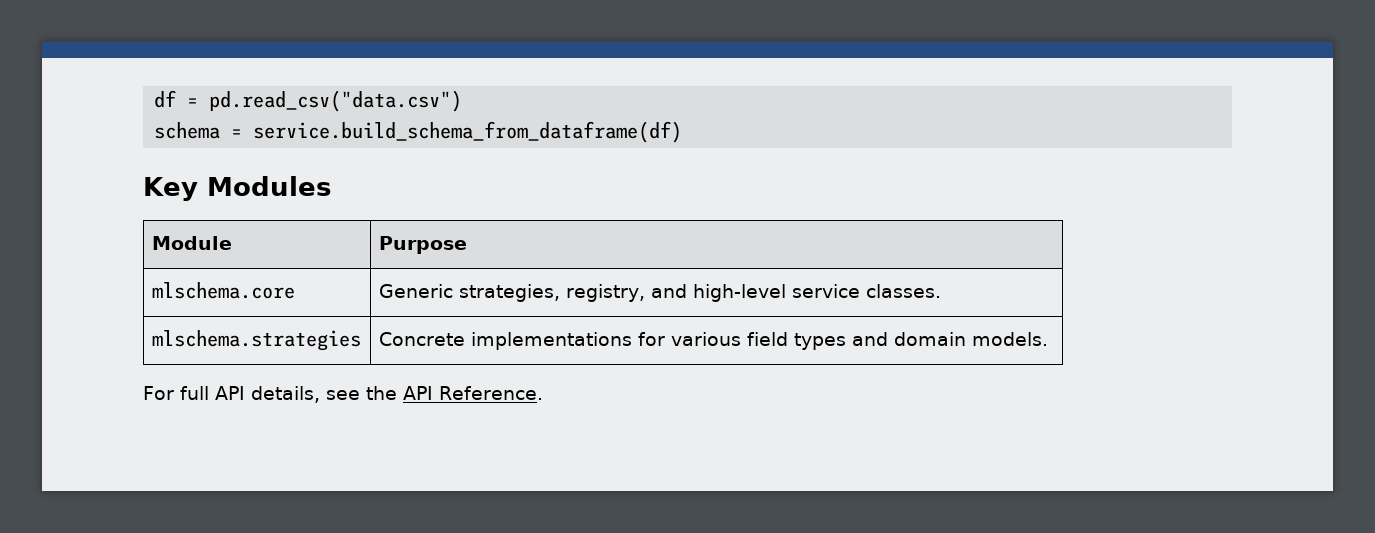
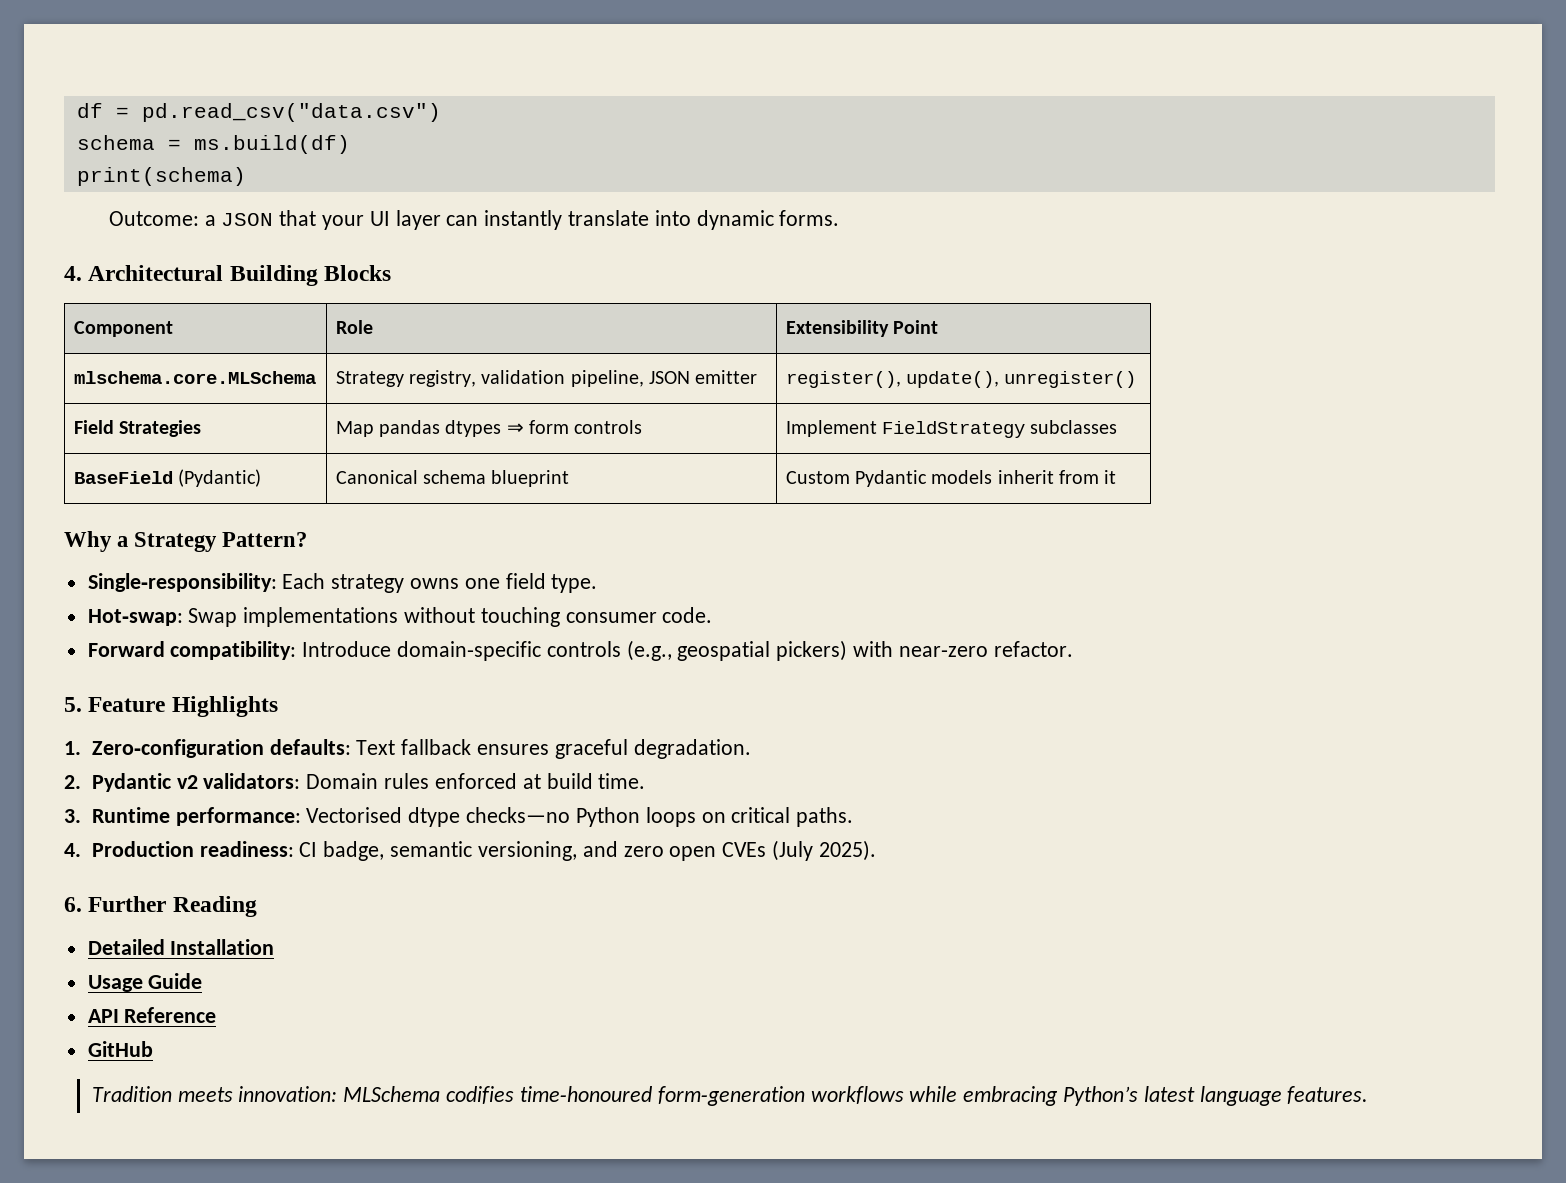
- schema = service.build_schema_from_dataframe(df)
- Key Modules
- Module | Purpose
- mlschema.core | Generic strategies, registry, and high-level service classes.
- mlschema.strategies | Concrete implementations for various field types and domain models.
- For full API details, see the API Reference.
+ schema = ms.build(df)
+ print(schema)
+ Outcome: a JSON that your UI layer can instantly translate into dynamic forms.
+ 4. Architectural Building Blocks
+ Component | Role | Extensibility Point
+ mlschema.core.MLSchema | Strategy registry, validation pipeline, JSON emitter | register(), update(), unregister()
+ Field Strategies | Map pandas dtypes ⇒ form controls | Implement FieldStrategy subclasses
+ BaseField (Pydantic) | Canonical schema blueprint | Custom Pydantic models inherit from it
+ Why a Strategy Pattern?
+ Single‑responsibility: Each strategy owns one field type.
+ Hot‑swap: Swap implementations without touching consumer code.
+ Forward compatibility: Introduce domain‑specific controls (e.g., geospatial pickers) with near‑zero refactor.
+ 5. Feature Highlights
+ 1. Zero‑configuration defaults: Text fallback ensures graceful degradation.
+ 2. Pydantic v2 validators: Domain rules enforced at build time.
+ 3. Runtime performance: Vectorised dtype checks—no Python loops on critical paths.
+ 4. Production readiness: CI badge, semantic versioning, and zero open CVEs (July 2025).
+ 6. Further Reading
+ Detailed Installation
+ Usage Guide
+ API Reference
+ GitHub
+ Tradition meets innovation: MLSchema codifies time‑honoured form‑generation workflows while embracing Python’s latest language features.

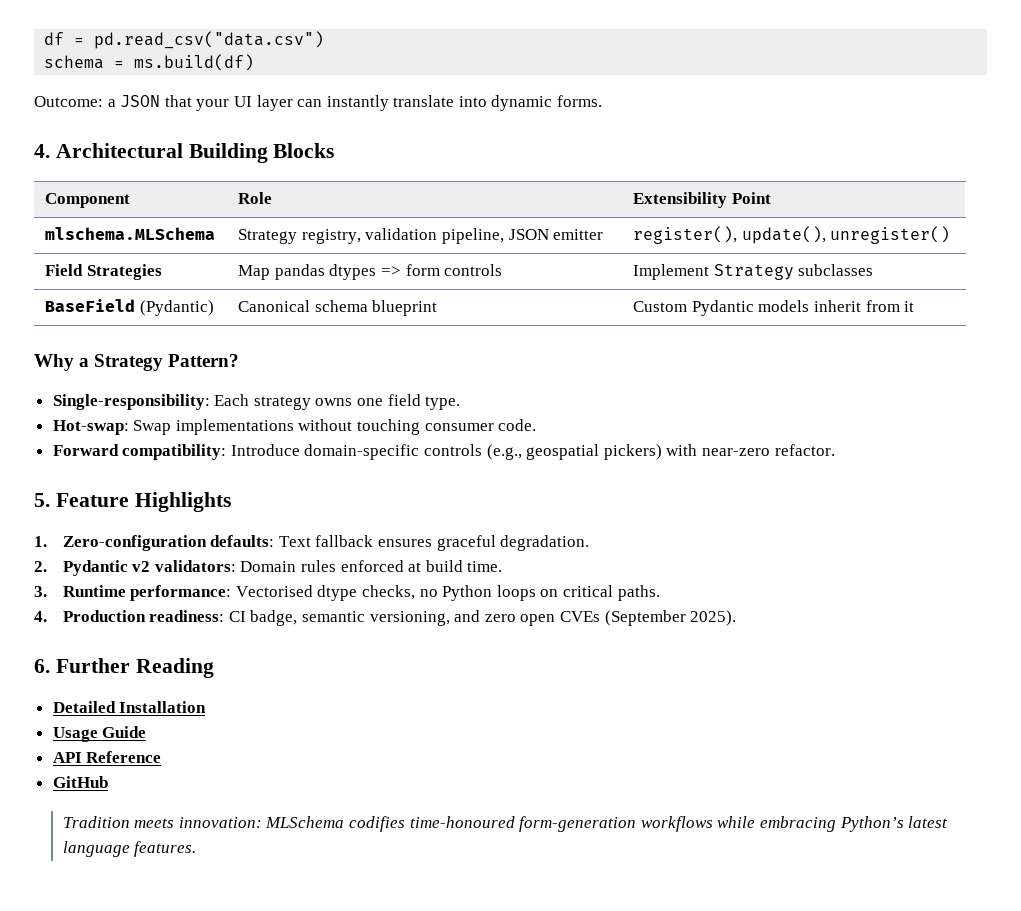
- print(schema)
- mlschema.core.MLSchema | Strategy registry, validation pipeline, JSON emitter | register(), update(), unregister()
+ mlschema.MLSchema | Strategy registry, validation pipeline, JSON emitter | register(), update(), unregister()
- Field Strategies | Map pandas dtypes ⇒ form controls | Implement FieldStrategy subclasses
+ Field Strategies | Map pandas dtypes => form controls | Implement Strategy subclasses
- 3. Runtime performance: Vectorised dtype checks—no Python loops on critical paths.
+ 3. Runtime performance: Vectorised dtype checks, no Python loops on critical paths.
- 4. Production readiness: CI badge, semantic versioning, and zero open CVEs (July 2025).
+ 4. Production readiness: CI badge, semantic versioning, and zero open CVEs (September 2025).

